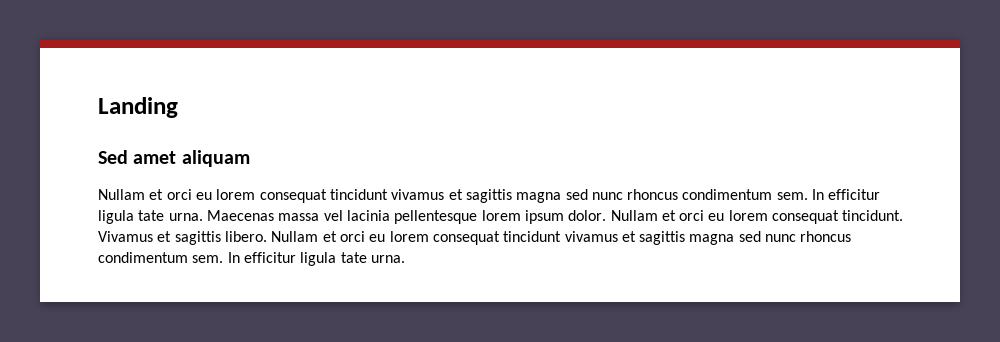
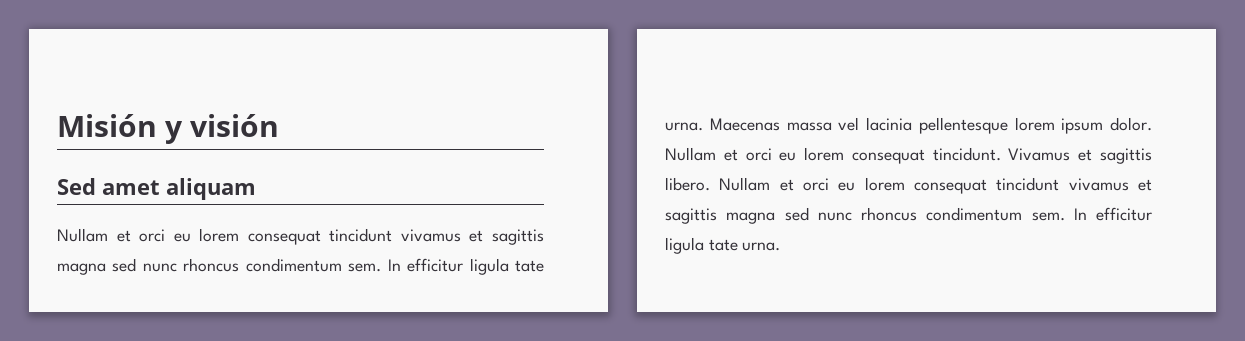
- Landing
+ Misión y visión

